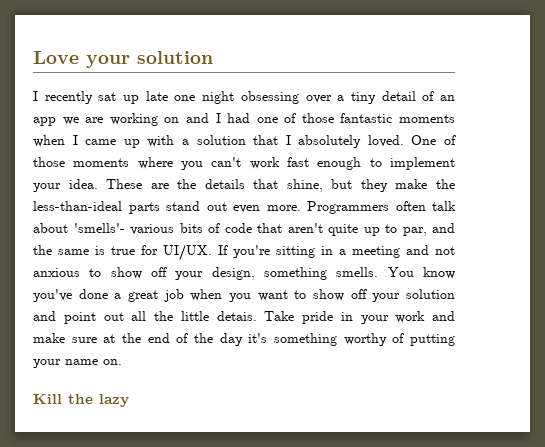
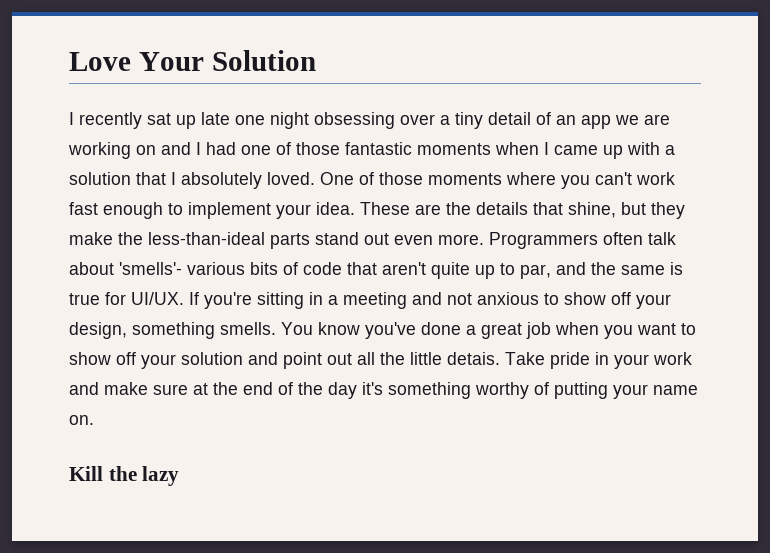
- Love your solution
+ Love Your Solution

